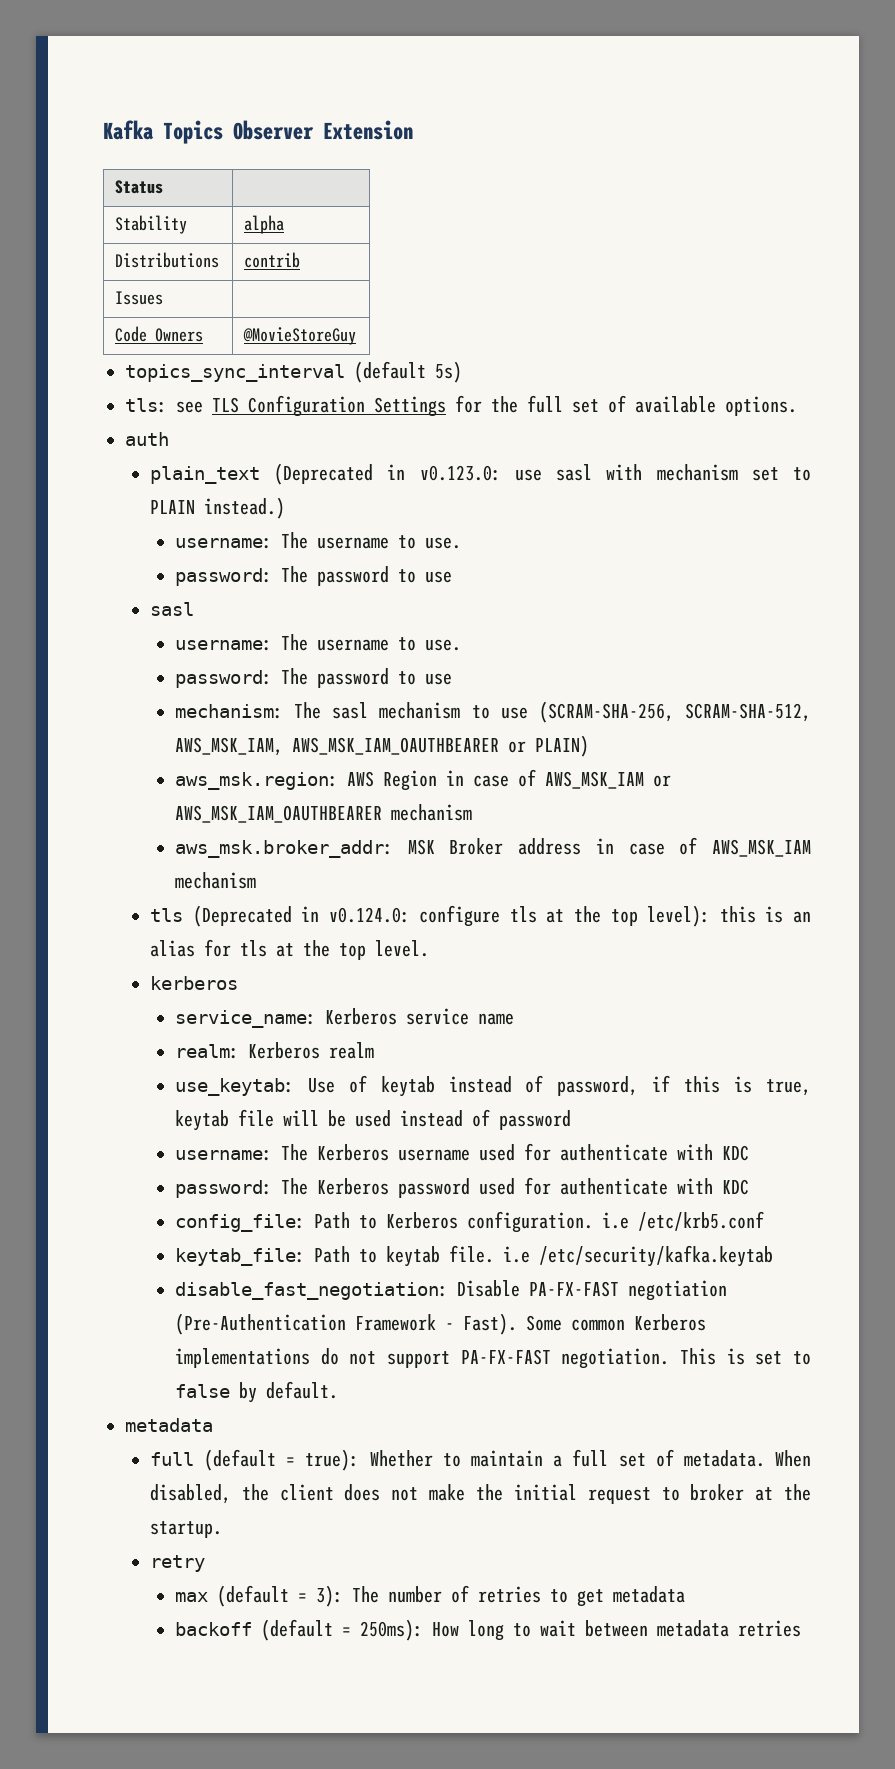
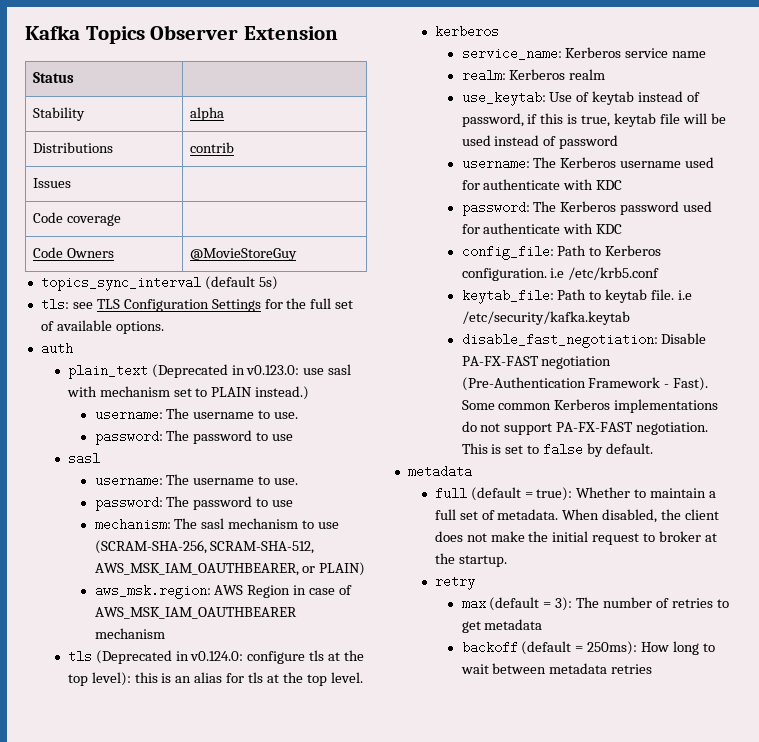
+ Code coverage |
- mechanism: The sasl mechanism to use (SCRAM-SHA-256, SCRAM-SHA-512, AWS_MSK_IAM, AWS_MSK_IAM_OAUTHBEARER or PLAIN)
+ mechanism: The sasl mechanism to use (SCRAM-SHA-256, SCRAM-SHA-512, AWS_MSK_IAM_OAUTHBEARER, or PLAIN)
- aws_msk.region: AWS Region in case of AWS_MSK_IAM or AWS_MSK_IAM_OAUTHBEARER mechanism
+ aws_msk.region: AWS Region in case of AWS_MSK_IAM_OAUTHBEARER mechanism
- aws_msk.broker_addr: MSK Broker address in case of AWS_MSK_IAM mechanism

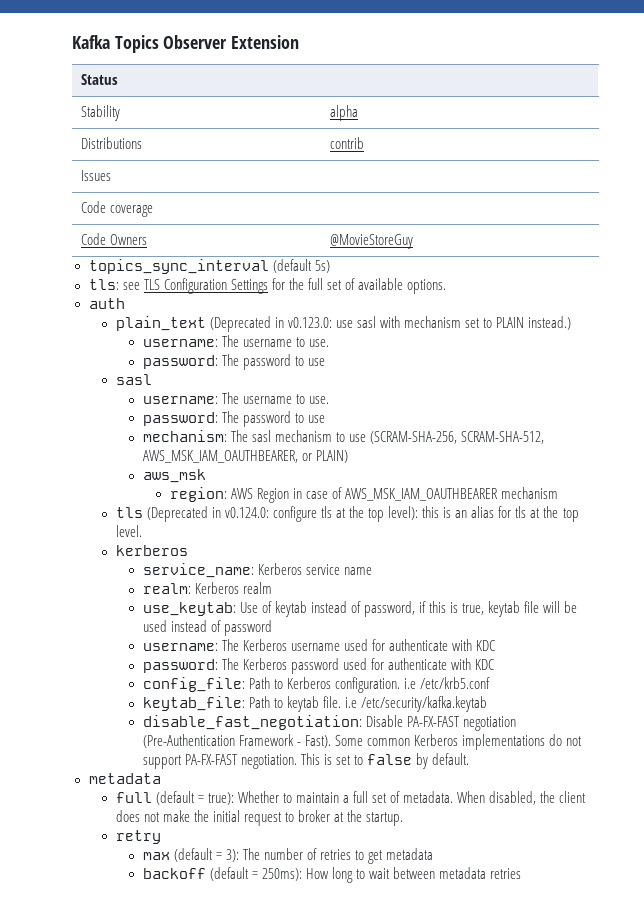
- aws_msk.region: AWS Region in case of AWS_MSK_IAM_OAUTHBEARER mechanism
+ aws_msk
+ region: AWS Region in case of AWS_MSK_IAM_OAUTHBEARER mechanism

